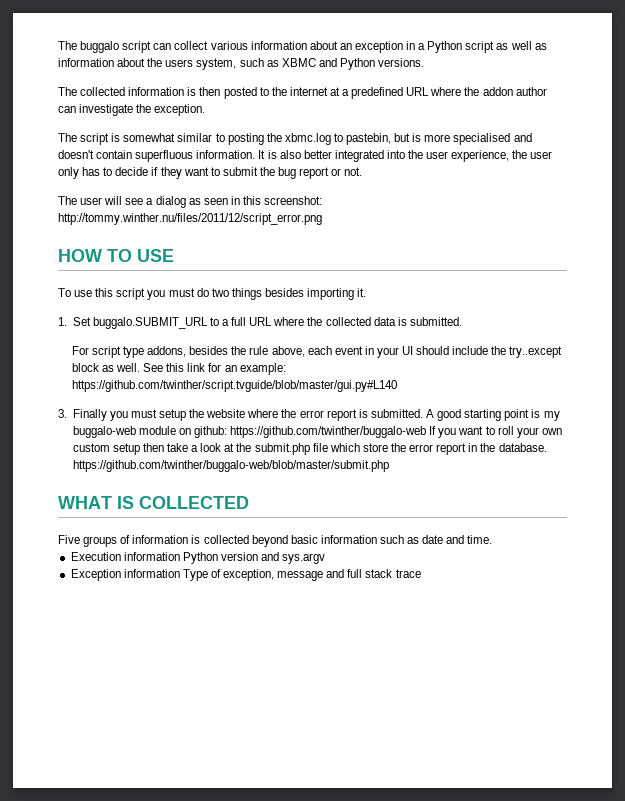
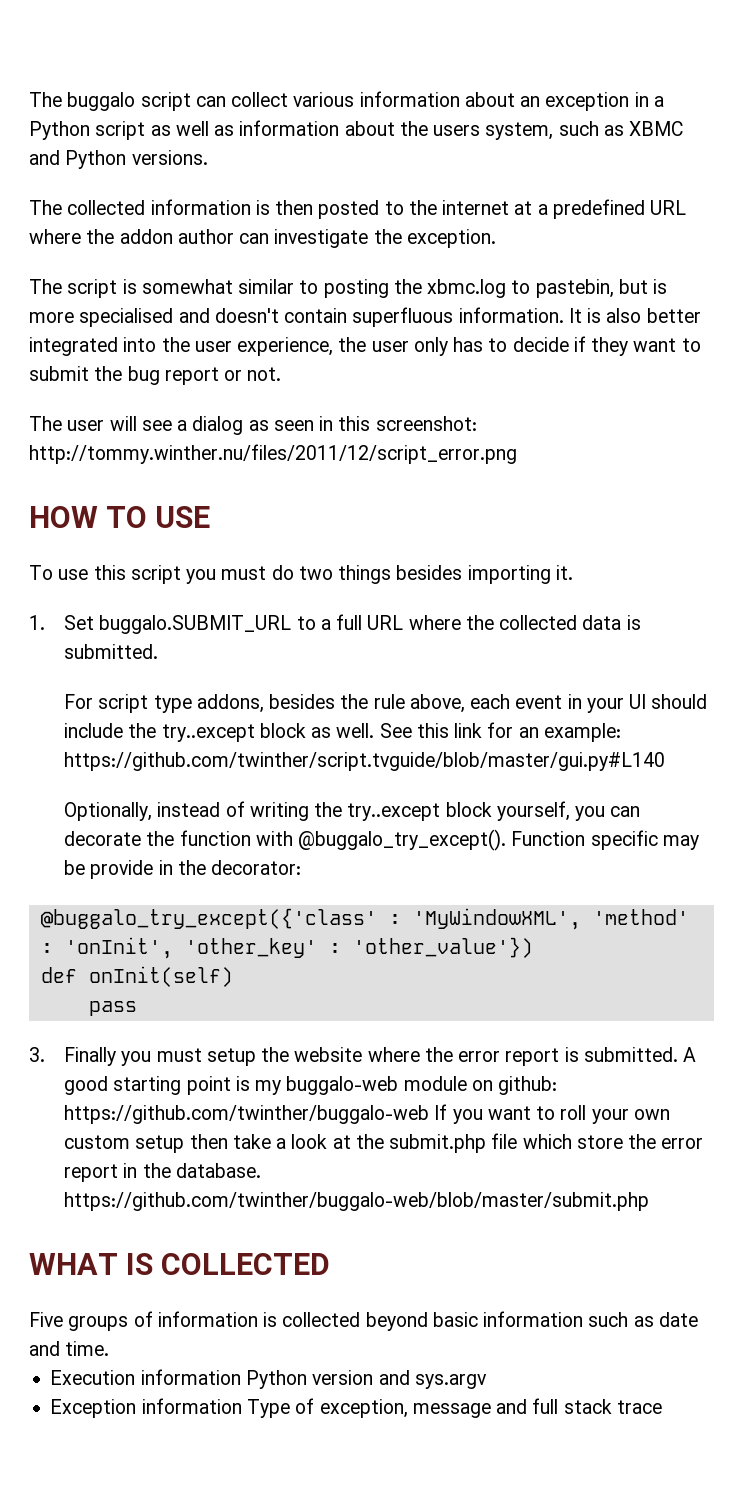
+ Optionally, instead of writing the try..except block yourself, you can decorate the function with @buggalo_try_except(). Function specific may be provide in the decorator:
+ @buggalo_try_except({'class' : 'MyWindowXML', 'method' : 'onInit', 'other_key' : 'other_value'})
+ def onInit(self)
+ pass

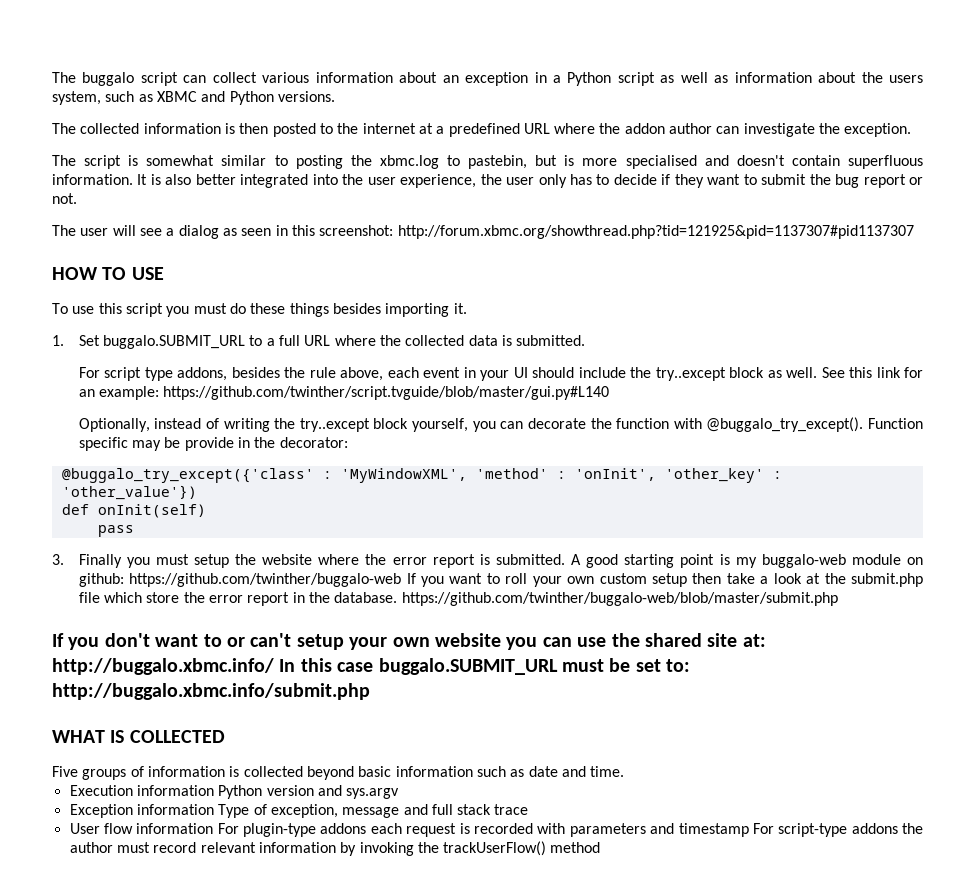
- The user will see a dialog as seen in this screenshot: http://tommy.winther.nu/files/2011/12/script_error.png
+ The user will see a dialog as seen in this screenshot: http://forum.xbmc.org/showthread.php?tid=121925&pid=1137307#pid1137307
- To use this script you must do two things besides importing it.
+ To use this script you must do these things besides importing it.
+ If you don't want to or can't setup your own website you can use the shared site at: http://buggalo.xbmc.info/ In this case buggalo.SUBMIT_URL must be set to: http://buggalo.xbmc.info/submit.php
+ User flow information For plugin-type addons each request is recorded with parameters and timestamp For script-type addons the author must record relevant information by invoking the trackUserFlow() method

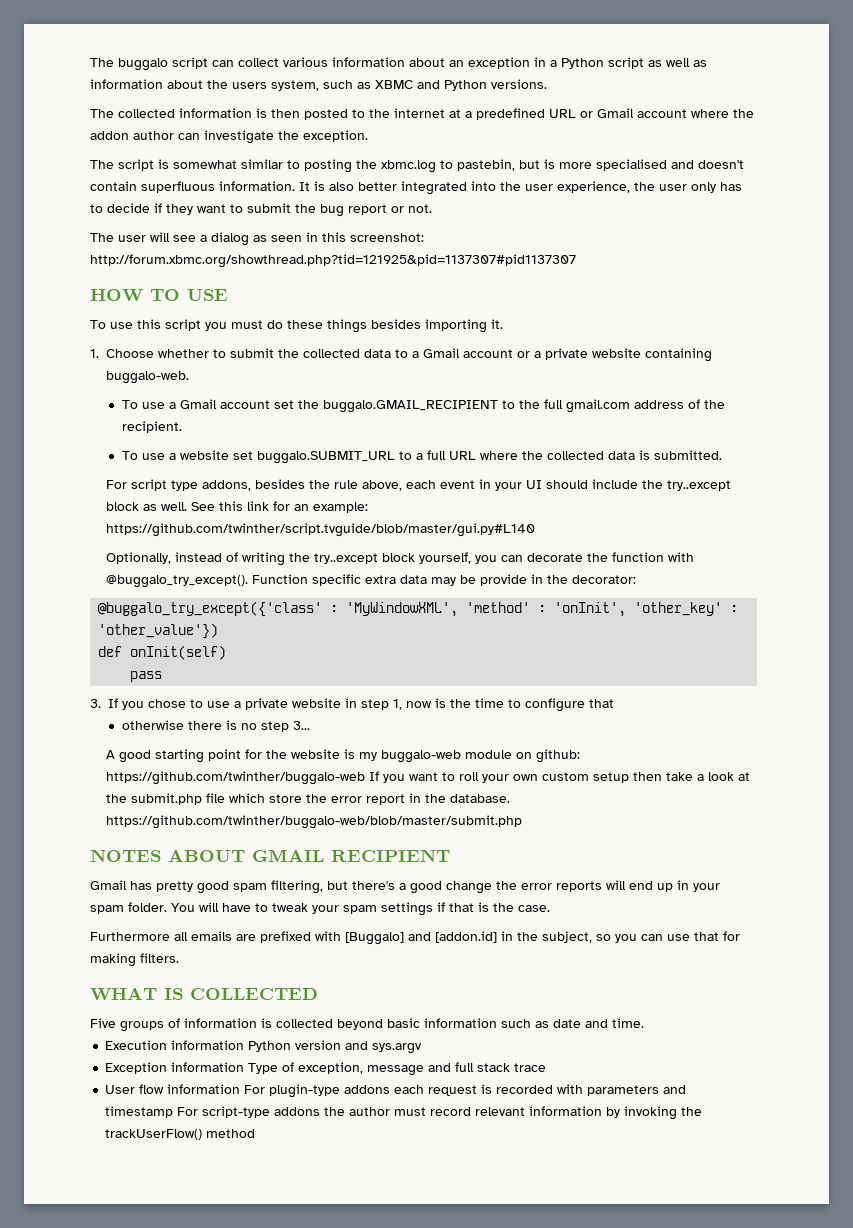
- The collected information is then posted to the internet at a predefined URL where the addon author can investigate the exception.
+ The collected information is then posted to the internet at a predefined URL or Gmail account where the addon author can investigate the exception.
- 1. Set buggalo.SUBMIT_URL to a full URL where the collected data is submitted.
+ 1. Choose whether to submit the collected data to a Gmail account or a private website containing buggalo-web.
+ To use a Gmail account set the buggalo.GMAIL_RECIPIENT to the full gmail.com address of the recipient.
+ To use a website set buggalo.SUBMIT_URL to a full URL where the collected data is submitted.
- Function specific may be provide in the decorator:
+ Function specific extra data may be provide in the decorator:
- 3. Finally you must setup the website where the error report is submitted. A good starting point is my buggalo-web module on github: https://github.com/twinther/buggalo-web If you want to roll your own custom setup then take a look at the submit.php file which store the error report in the database. https://github.com/twinther/buggalo-web/blob/master/submit.php
+ 3. If you chose to use a private website in step 1, now is the time to configure that
+ otherwise there is no step 3...
+ A good starting point for the website is my buggalo-web module on github: https://github.com/twinther/buggalo-web If you want to roll your own custom setup then take a look at the submit.php file which store the error report in the database. https://github.com/twinther/buggalo-web/blob/master/submit.php
- If you don't want to or can't setup your own website you can use the shared site at: http://buggalo.xbmc.info/ In this case buggalo.SUBMIT_URL must be set to: http://buggalo.xbmc.info/submit.php
+ NOTES ABOUT GMAIL RECIPIENT
+ Gmail has pretty good spam filtering, but there's a good change the error reports will end up in your spam folder. You will have to tweak your spam settings if that is the case.
+ Furthermore all emails are prefixed with [Buggalo] and [addon.id] in the subject, so you can use that for making filters.

